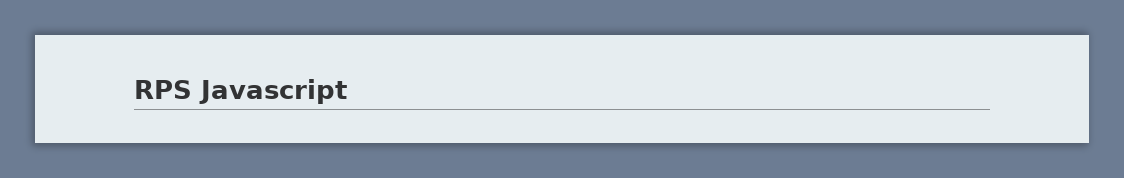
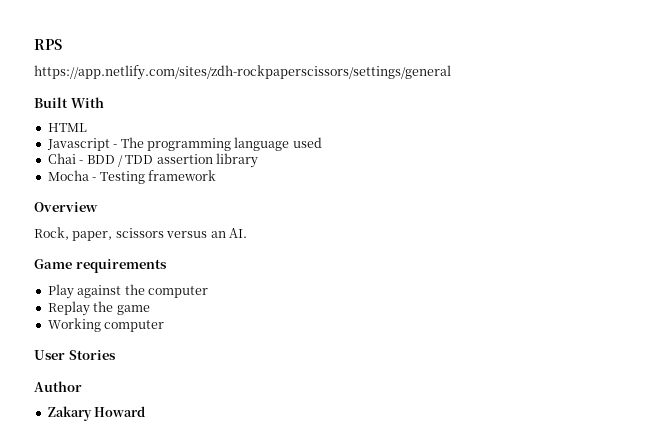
- RPS Javascript
+ RPS
+ https://app.netlify.com/sites/zdh-rockpaperscissors/settings/general
+ Built With
+ HTML
+ Javascript - The programming language used
+ Chai - BDD / TDD assertion library
+ Mocha - Testing framework
+ Overview
+ Rock, paper, scissors versus an AI.
+ Game requirements
+ Play against the computer
+ Replay the game
+ Working computer
+ User Stories
+ Author
+ Zakary Howard

